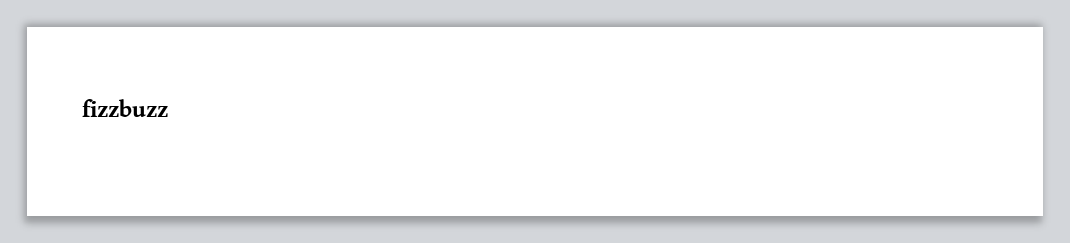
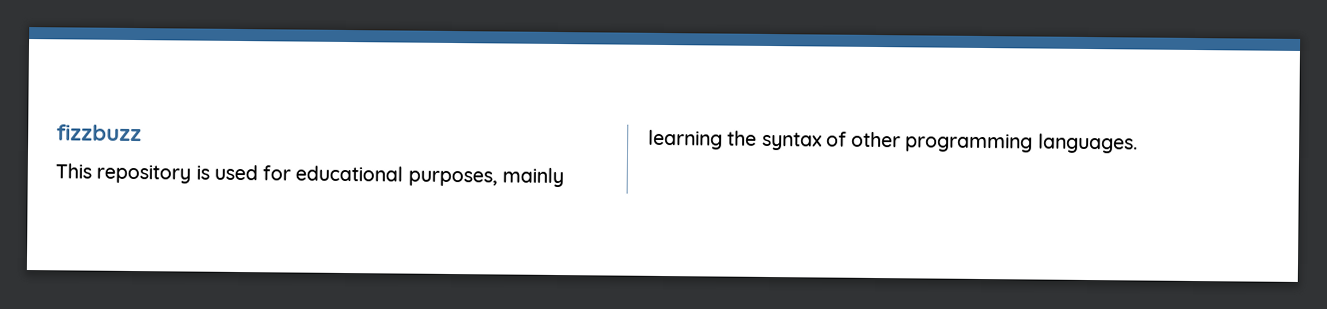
+ This repository is used for educational purposes, mainly learning the syntax of other programming languages.

